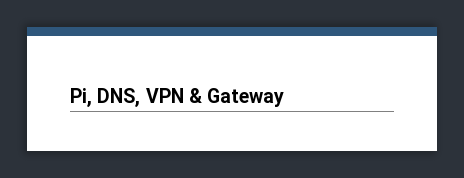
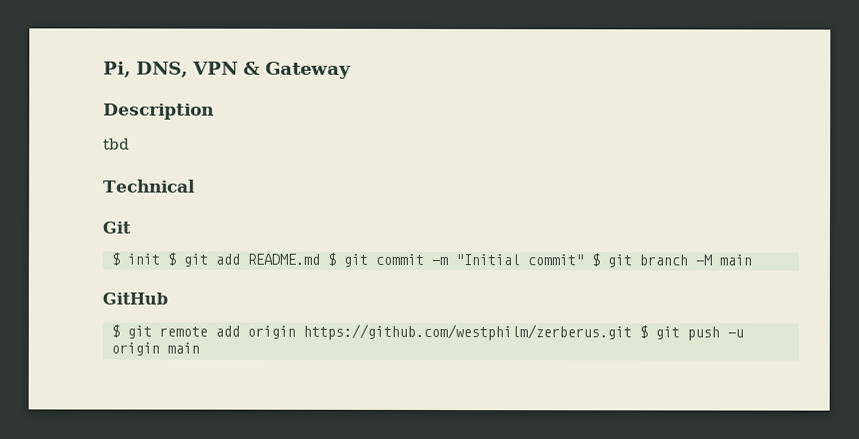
+ Description
+ tbd
+ Technical
+ Git
+ $ init $ git add README.md $ git commit -m "Initial commit" $ git branch -M main
+ GitHub
+ $ git remote add origin https://github.com/westphilm/zerberus.git $ git push -u origin main

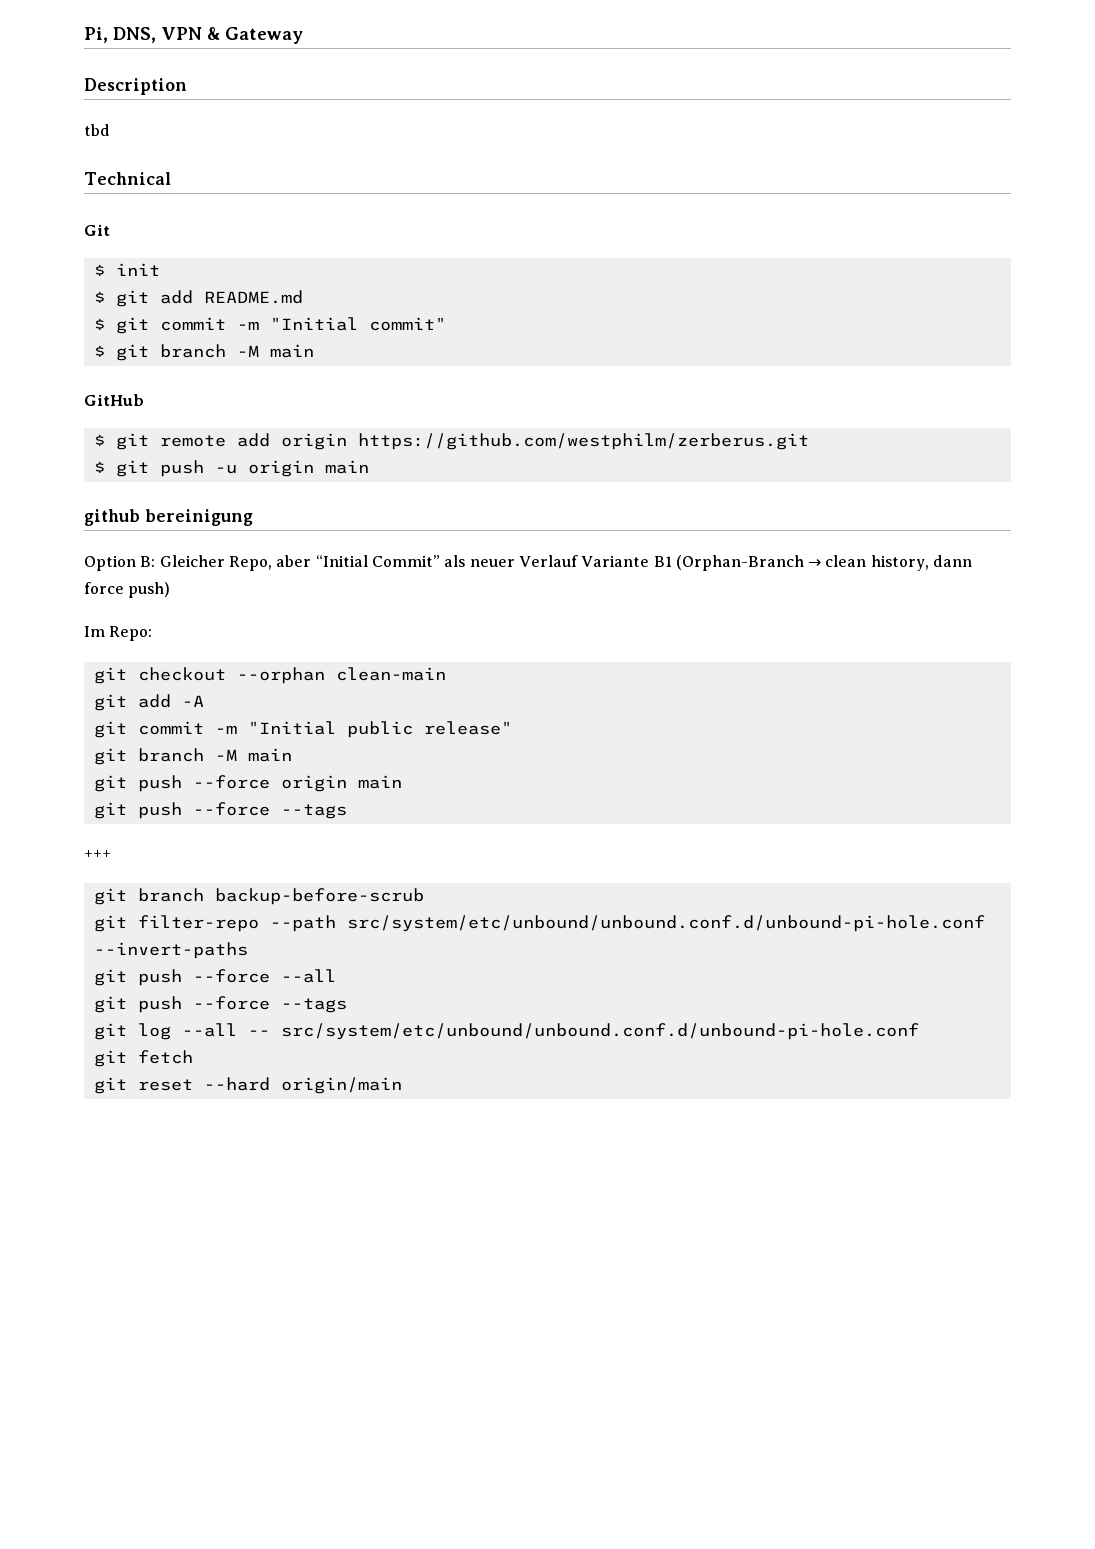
- $ init $ git add README.md $ git commit -m "Initial commit" $ git branch -M main
+ $ init
+ $ git add README.md
+ $ git commit -m "Initial commit"
+ $ git branch -M main
- $ git remote add origin https://github.com/westphilm/zerberus.git $ git push -u origin main
+ $ git remote add origin https://github.com/westphilm/zerberus.git
+ $ git push -u origin main
+ github bereinigung
+ Option B: Gleicher Repo, aber “Initial Commit” als neuer Verlauf Variante B1 (Orphan-Branch → clean history, dann force push)
+ Im Repo:
+ git checkout --orphan clean-main
+ git add -A
+ git commit -m "Initial public release"
+ git branch -M main
+ git push --force origin main
+ git push --force --tags
+ +++
+ git branch backup-before-scrub
+ git filter-repo --path src/system/etc/unbound/unbound.conf.d/unbound-pi-hole.conf --invert-paths
+ git push --force --all
+ git push --force --tags
+ git log --all -- src/system/etc/unbound/unbound.conf.d/unbound-pi-hole.conf
+ git fetch
+ git reset --hard origin/main

